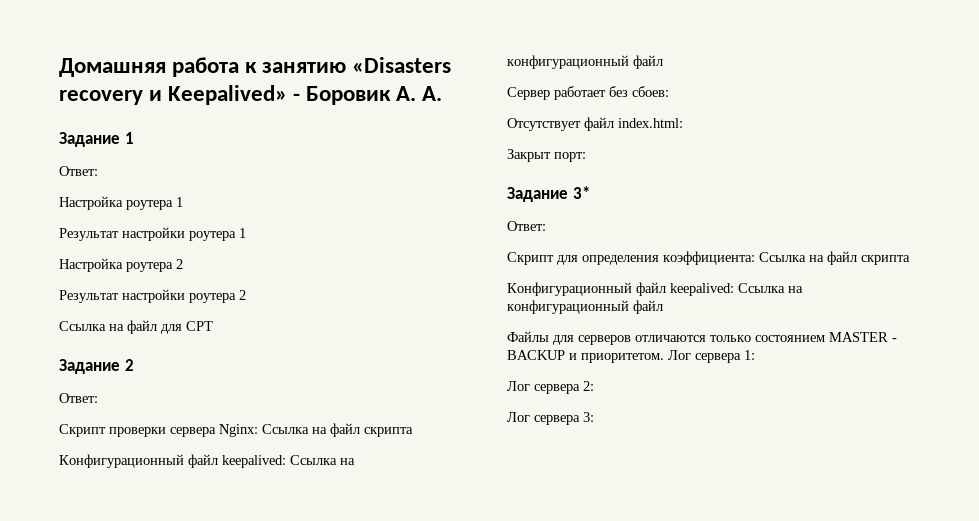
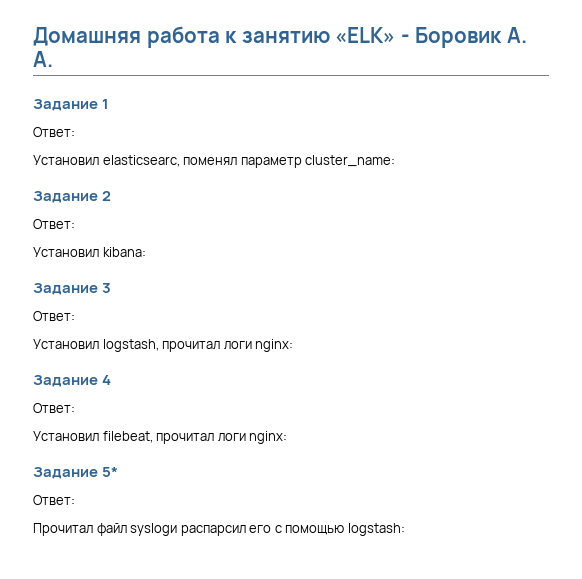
- Домашняя работа к занятию «Disasters recovery и Keepalived» - Боровик А. А.
+ Домашняя работа к занятию «ELK» - Боровик А. А.
- Настройка роутера 1
- Результат настройки роутера 1
- Настройка роутера 2
- Результат настройки роутера 2
- Ссылка на файл для CPT
+ Установил elasticsearc, поменял параметр cluster_name:
  Задание 2
  Ответ:
- Скрипт проверки сервера Nginx: Ссылка на файл скрипта
- Конфигурационный файл keepalived: Ссылка на конфигурационный файл
- Сервер работает без сбоев:
- Отсутствует файл index.html:
- Закрыт порт:
- Задание 3*
+ Установил kibana:
+ Задание 3
  Ответ:
- Скрипт для определения коэффициента: Ссылка на файл скрипта
- Конфигурационный файл keepalived: Ссылка на конфигурационный файл
- Файлы для серверов отличаются только состоянием MASTER - BACKUP и приоритетом. Лог сервера 1:
- Лог сервера 2:
- Лог сервера 3:
+ Установил logstash, прочитал логи nginx:
+ Задание 4
+ Ответ:
+ Установил filebeat, прочитал логи nginx:
+ Задание 5*
+ Ответ:
+ Прочитал файл syslogи распарсил его с помощью logstash:

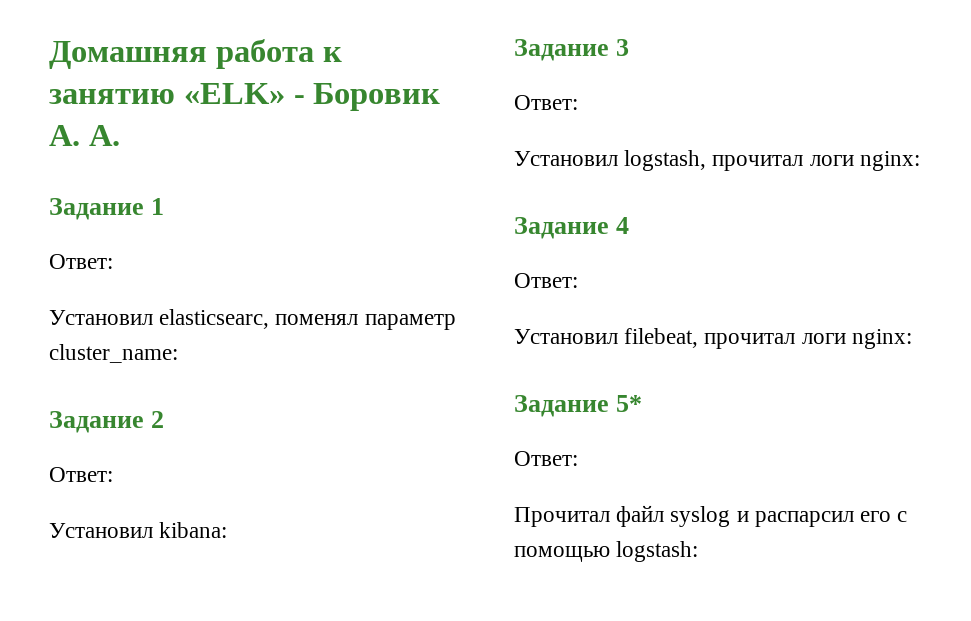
- Прочитал файл syslogи распарсил его с помощью logstash:
+ Прочитал файл syslog и распарсил его с помощью logstash:

